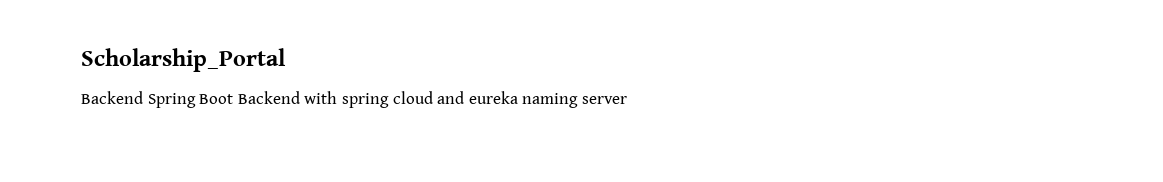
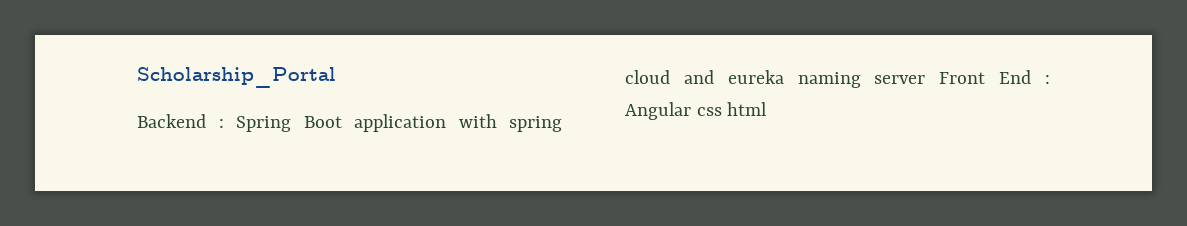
- Backend Spring Boot Backend with spring cloud and eureka naming server
+ Backend : Spring Boot application with spring cloud and eureka naming server Front End : Angular css html

